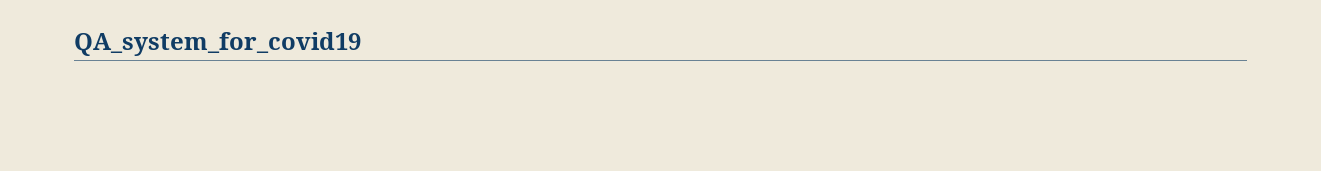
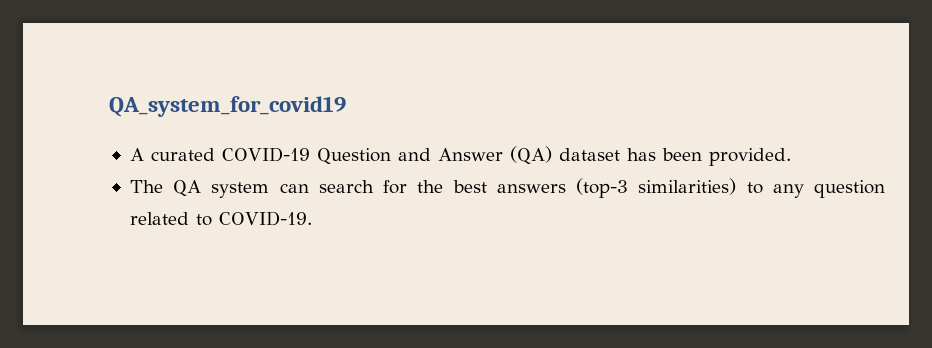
+ A curated COVID-19 Question and Answer (QA) dataset has been provided.
+ The QA system can search for the best answers (top-3 similarities) to any question related to COVID-19.

